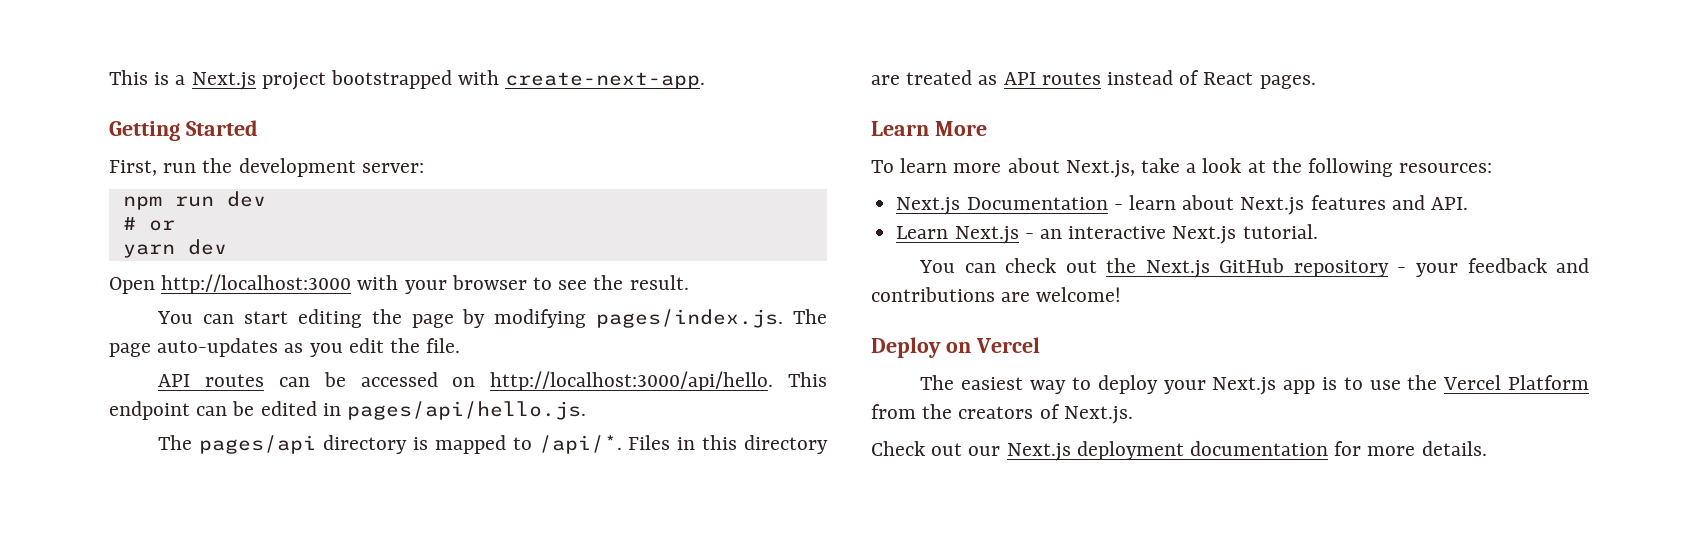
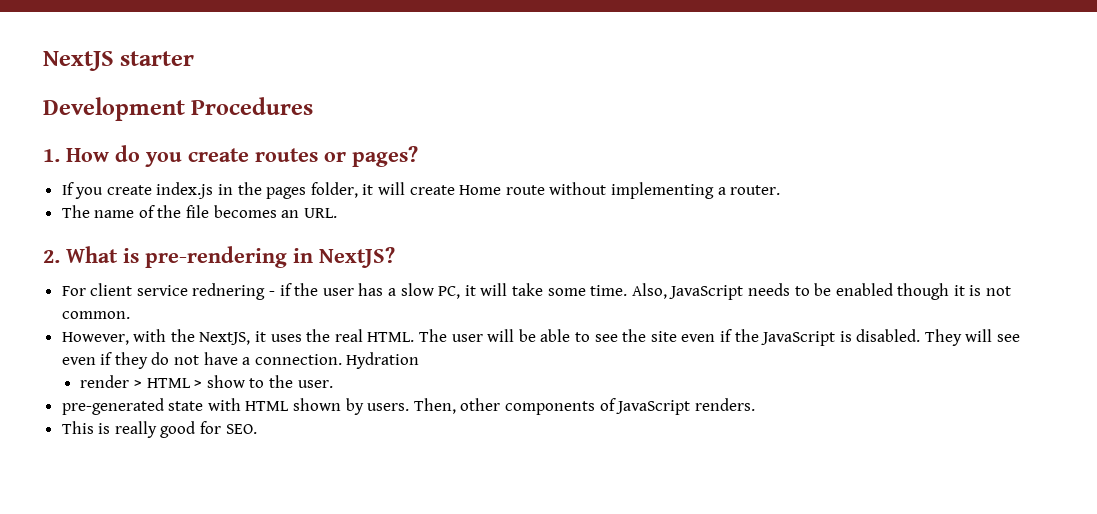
- This is a Next.js project bootstrapped with create-next-app.
- Getting Started
- First, run the development server:
- npm run dev
- # or
- yarn dev
- Open http://localhost:3000 with your browser to see the result.
- You can start editing the page by modifying pages/index.js. The page auto-updates as you edit the file.
- API routes can be accessed on http://localhost:3000/api/hello. This endpoint can be edited in pages/api/hello.js.
- The pages/api directory is mapped to /api/*. Files in this directory are treated as API routes instead of React pages.
- Learn More
- To learn more about Next.js, take a look at the following resources:
- Next.js Documentation - learn about Next.js features and API.
- Learn Next.js - an interactive Next.js tutorial.
- You can check out the Next.js GitHub repository - your feedback and contributions are welcome!
- Deploy on Vercel
- The easiest way to deploy your Next.js app is to use the Vercel Platform from the creators of Next.js.
- Check out our Next.js deployment documentation for more details.
+ NextJS starter
+ Development Procedures
+ 1. How do you create routes or pages?
+ If you create index.js in the pages folder, it will create Home route without implementing a router.
+ The name of the file becomes an URL.
+ 2. What is pre-rendering in NextJS?
+ For client service rednering - if the user has a slow PC, it will take some time. Also, JavaScript needs to be enabled though it is not common.
+ However, with the NextJS, it uses the real HTML. The user will be able to see the site even if the JavaScript is disabled. They will see even if they do not have a connection. Hydration
+ render > HTML > show to the user.
+ pre-generated state with HTML shown by users. Then, other components of JavaScript renders.
+ This is really good for SEO.

